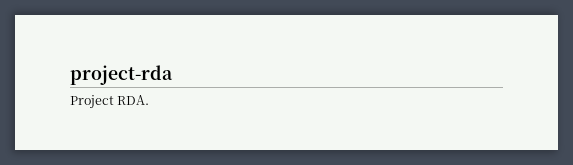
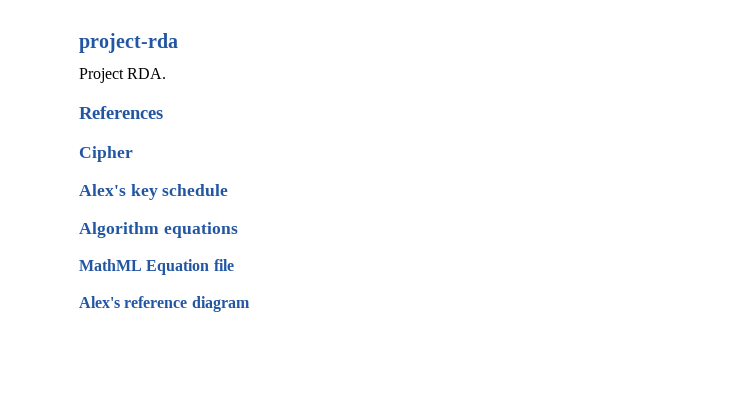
+ References
+ Cipher
+ Alex's key schedule
+ Algorithm equations
+ MathML Equation file
+ Alex's reference diagram

